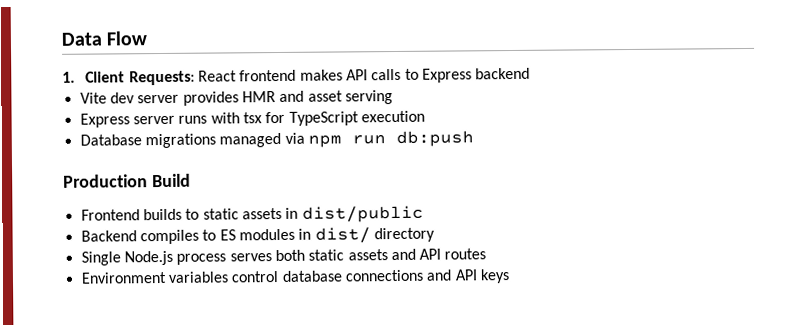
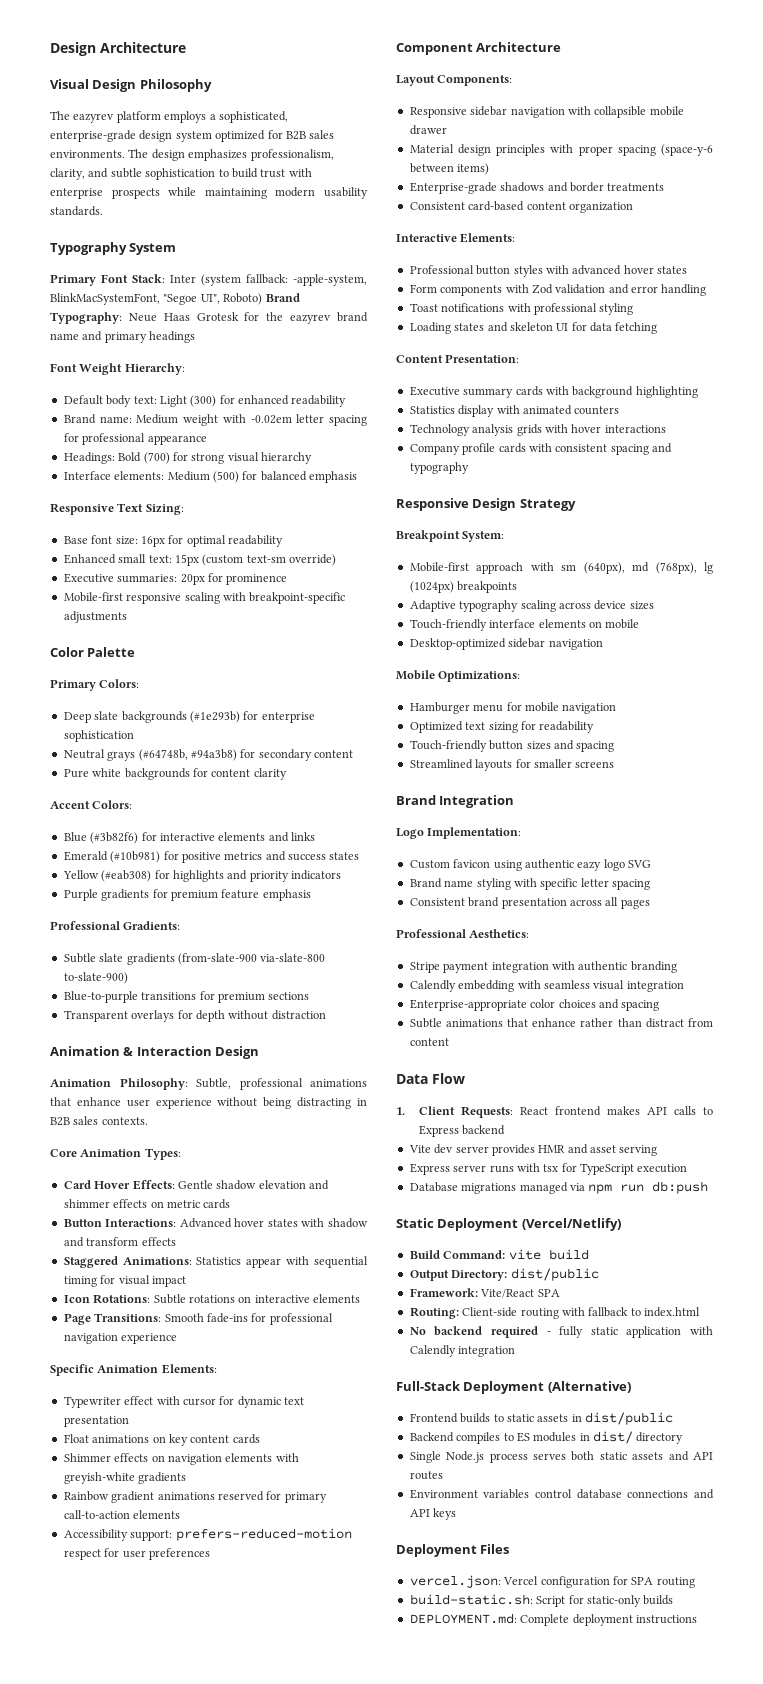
+ Design Architecture
+ Visual Design Philosophy
+ The eazyrev platform employs a sophisticated, enterprise-grade design system optimized for B2B sales environments. The design emphasizes professionalism, clarity, and subtle sophistication to build trust with enterprise prospects while maintaining modern usability standards.
+ Typography System
+ Primary Font Stack: Inter (system fallback: -apple-system, BlinkMacSystemFont, "Segoe UI", Roboto) Brand Typography: Neue Haas Grotesk for the eazyrev brand name and primary headings
+ Font Weight Hierarchy:
+ Default body text: Light (300) for enhanced readability
+ Brand name: Medium weight with -0.02em letter spacing for professional appearance
+ Headings: Bold (700) for strong visual hierarchy
+ Interface elements: Medium (500) for balanced emphasis
+ Responsive Text Sizing:
+ Base font size: 16px for optimal readability
+ Enhanced small text: 15px (custom text-sm override)
+ Executive summaries: 20px for prominence
+ Mobile-first responsive scaling with breakpoint-specific adjustments
+ Color Palette
+ Primary Colors:
+ Deep slate backgrounds (#1e293b) for enterprise sophistication
+ Neutral grays (#64748b, #94a3b8) for secondary content
+ Pure white backgrounds for content clarity
+ Accent Colors:
+ Blue (#3b82f6) for interactive elements and links
+ Emerald (#10b981) for positive metrics and success states
+ Yellow (#eab308) for highlights and priority indicators
+ Purple gradients for premium feature emphasis
+ Professional Gradients:
+ Subtle slate gradients (from-slate-900 via-slate-800 to-slate-900)
+ Blue-to-purple transitions for premium sections
+ Transparent overlays for depth without distraction
+ Animation & Interaction Design
+ Animation Philosophy: Subtle, professional animations that enhance user experience without being distracting in B2B sales contexts.
+ Core Animation Types:
+ Card Hover Effects: Gentle shadow elevation and shimmer effects on metric cards
+ Button Interactions: Advanced hover states with shadow and transform effects
+ Staggered Animations: Statistics appear with sequential timing for visual impact
+ Icon Rotations: Subtle rotations on interactive elements
+ Page Transitions: Smooth fade-ins for professional navigation experience
+ Specific Animation Elements:
+ Typewriter effect with cursor for dynamic text presentation
+ Float animations on key content cards
+ Shimmer effects on navigation elements with greyish-white gradients
+ Rainbow gradient animations reserved for primary call-to-action elements
+ Accessibility support: prefers-reduced-motion respect for user preferences
+ Component Architecture
+ Layout Components:
+ Responsive sidebar navigation with collapsible mobile drawer
+ Material design principles with proper spacing (space-y-6 between items)
+ Enterprise-grade shadows and border treatments
+ Consistent card-based content organization
+ Interactive Elements:
+ Professional button styles with advanced hover states
+ Form components with Zod validation and error handling
+ Toast notifications with professional styling
+ Loading states and skeleton UI for data fetching
+ Content Presentation:
+ Executive summary cards with background highlighting
+ Statistics display with animated counters
+ Technology analysis grids with hover interactions
+ Company profile cards with consistent spacing and typography
+ Responsive Design Strategy
+ Breakpoint System:
+ Mobile-first approach with sm (640px), md (768px), lg (1024px) breakpoints
+ Adaptive typography scaling across device sizes
+ Touch-friendly interface elements on mobile
+ Desktop-optimized sidebar navigation
+ Mobile Optimizations:
+ Hamburger menu for mobile navigation
+ Optimized text sizing for readability
+ Touch-friendly button sizes and spacing
+ Streamlined layouts for smaller screens
+ Brand Integration
+ Logo Implementation:
+ Custom favicon using authentic eazy logo SVG
+ Brand name styling with specific letter spacing
+ Consistent brand presentation across all pages
+ Professional Aesthetics:
+ Stripe payment integration with authentic branding
+ Calendly embedding with seamless visual integration
+ Enterprise-appropriate color choices and spacing
+ Subtle animations that enhance rather than distract from content
- Production Build
+ Static Deployment (Vercel/Netlify)
+ Build Command: vite build
+ Output Directory: dist/public
+ Framework: Vite/React SPA
+ Routing: Client-side routing with fallback to index.html
+ No backend required - fully static application with Calendly integration
+ Full-Stack Deployment (Alternative)
+ Deployment Files
+ vercel.json: Vercel configuration for SPA routing
+ build-static.sh: Script for static-only builds
+ DEPLOYMENT.md: Complete deployment instructions

